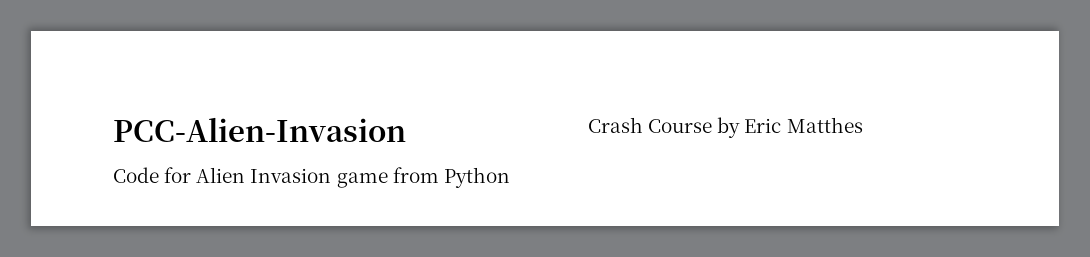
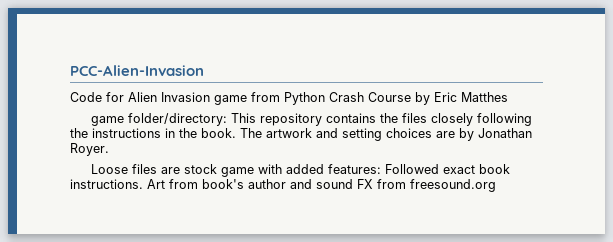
+ game folder/directory: This repository contains the files closely following the instructions in the book. The artwork and setting choices are by Jonathan Royer.
+ Loose files are stock game with added features: Followed exact book instructions. Art from book's author and sound FX from freesound.org

